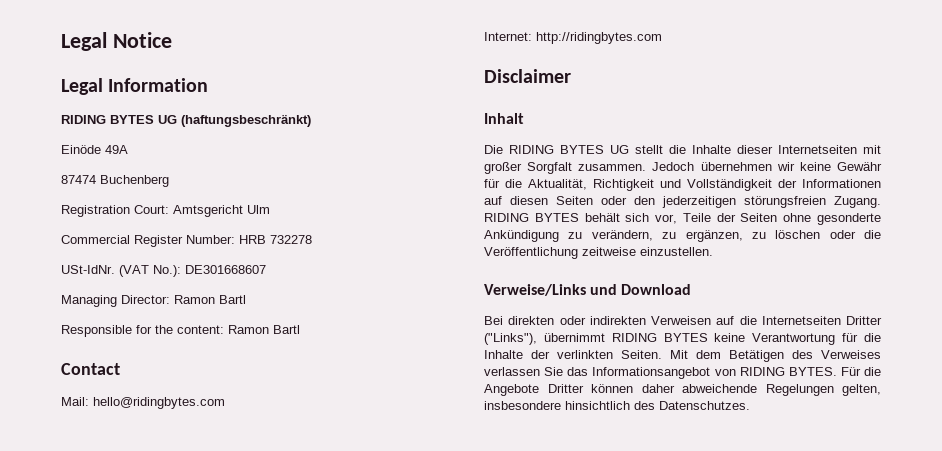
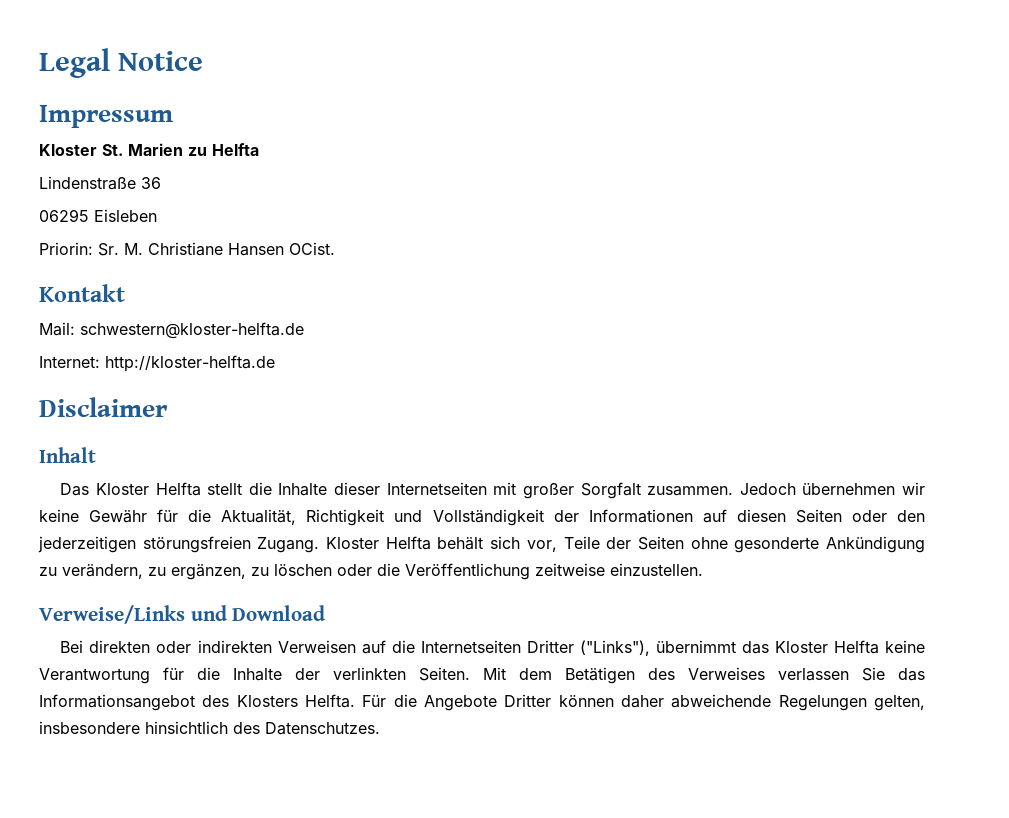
- Legal Information
- RIDING BYTES UG (haftungsbeschränkt)
- Einöde 49A
- 87474 Buchenberg
- Registration Court: Amtsgericht Ulm
- Commercial Register Number: HRB 732278
- USt-IdNr. (VAT No.): DE301668607
- Managing Director: Ramon Bartl
- Responsible for the content: Ramon Bartl
- Contact
+ Impressum
+ Kloster St. Marien zu Helfta
+ Lindenstraße 36
+ 06295 Eisleben
+ Priorin: Sr. M. Christiane Hansen OCist.
+ Kontakt
- Mail: hello@ridingbytes.com
+ Mail: schwestern@kloster-helfta.de
- Internet: http://ridingbytes.com
+ Internet: http://kloster-helfta.de
- Die RIDING BYTES UG stellt die Inhalte dieser Internetseiten mit großer Sorgfalt zusammen.
+ Das Kloster Helfta stellt die Inhalte dieser Internetseiten mit großer Sorgfalt zusammen.
- RIDING BYTES behält sich vor, Teile der Seiten ohne gesonderte Ankündigung zu verändern, zu ergänzen, zu löschen oder die Veröffentlichung zeitweise einzustellen.
+ Kloster Helfta behält sich vor, Teile der Seiten ohne gesonderte Ankündigung zu verändern, zu ergänzen, zu löschen oder die Veröffentlichung zeitweise einzustellen.
- Bei direkten oder indirekten Verweisen auf die Internetseiten Dritter ("Links"), übernimmt RIDING BYTES keine Verantwortung für die Inhalte der verlinkten Seiten.
+ Bei direkten oder indirekten Verweisen auf die Internetseiten Dritter ("Links"), übernimmt das Kloster Helfta keine Verantwortung für die Inhalte der verlinkten Seiten.
- Mit dem Betätigen des Verweises verlassen Sie das Informationsangebot von RIDING BYTES.
+ Mit dem Betätigen des Verweises verlassen Sie das Informationsangebot des Klosters Helfta.

